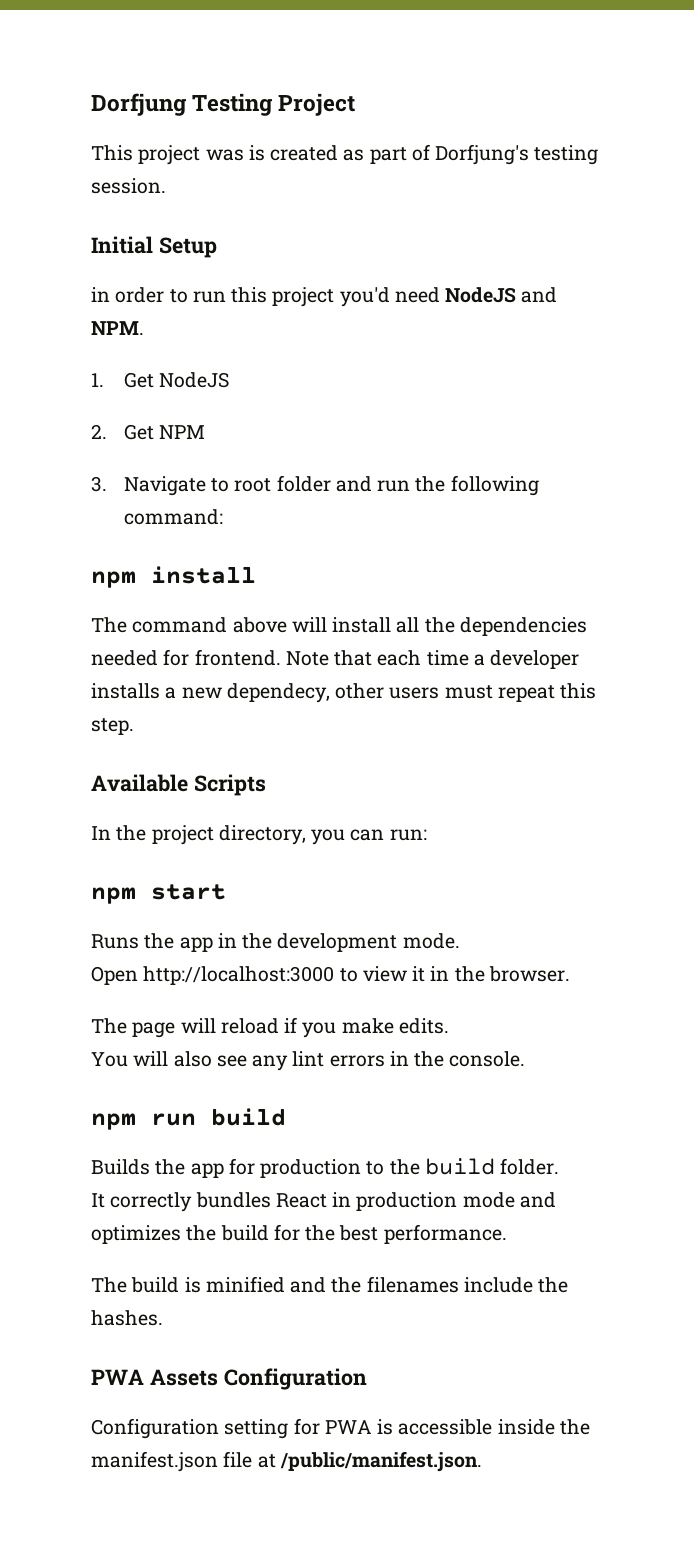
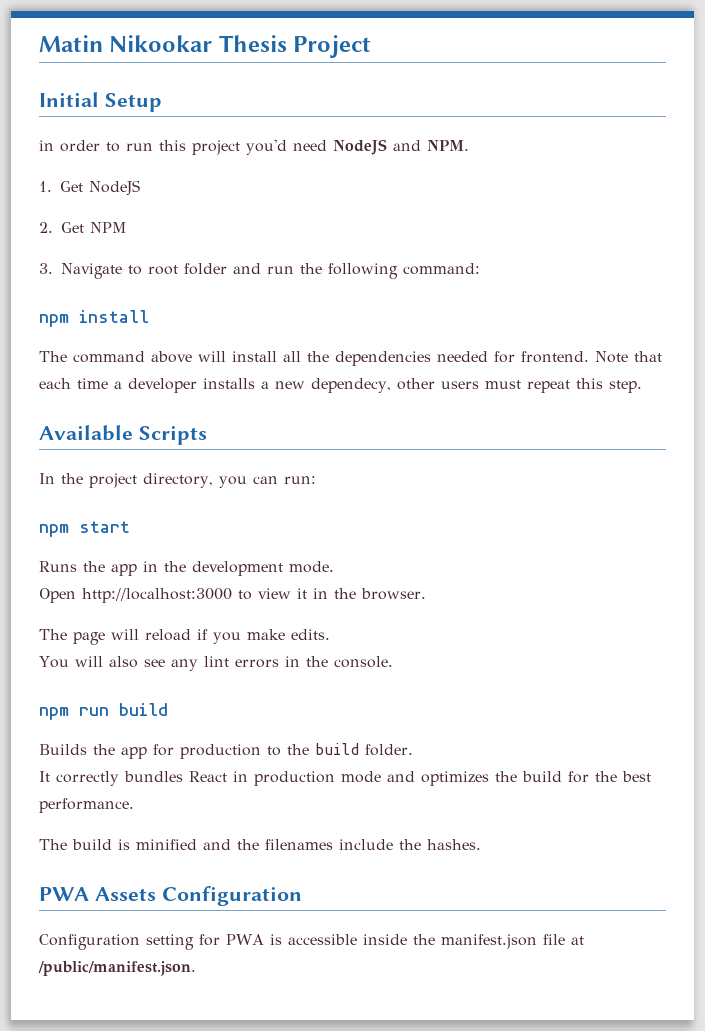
- Dorfjung Testing Project
- This project was is created as part of Dorfjung's testing session.
+ Matin Nikookar Thesis Project

